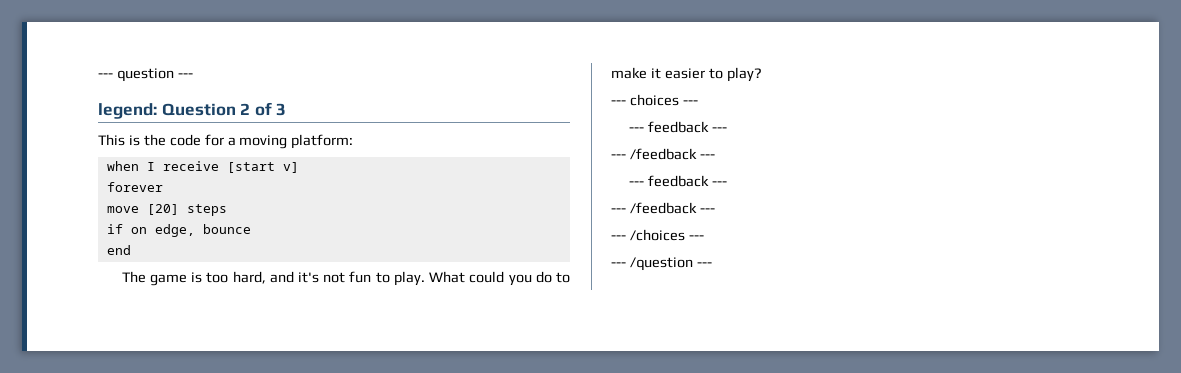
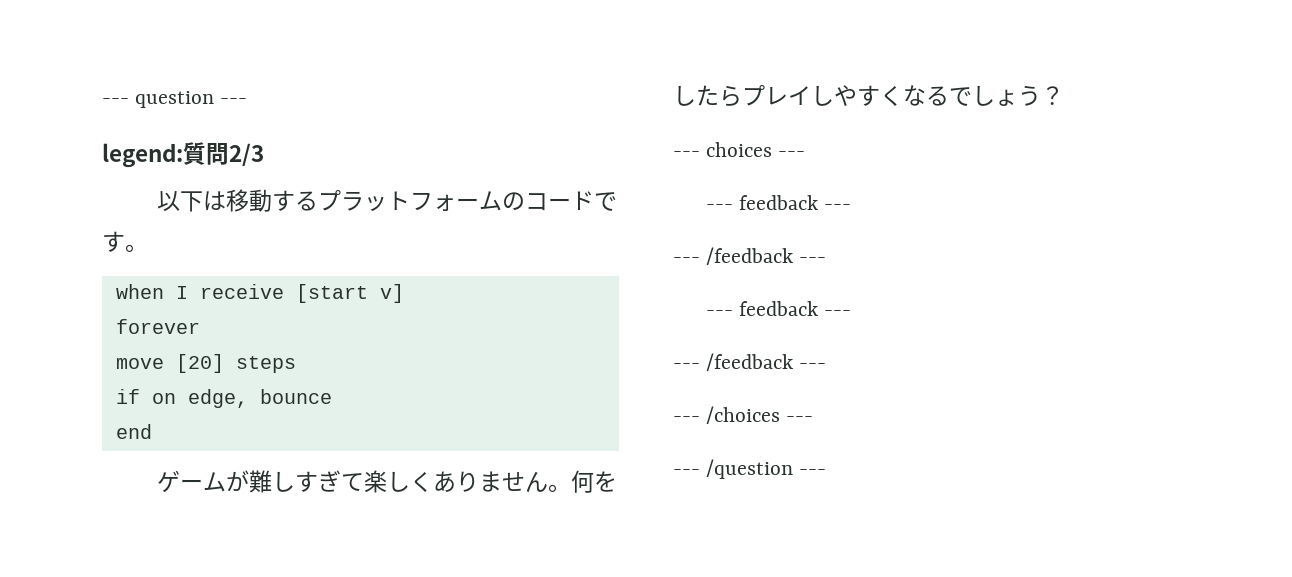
- legend: Question 2 of 3
- This is the code for a moving platform:
+ legend:質問2/3
+ 以下は移動するプラットフォームのコードです。
- The game is too hard, and it's not fun to play. What could you do to make it easier to play?
+ ゲームが難しすぎて楽しくありません。何をしたらプレイしやすくなるでしょう？

